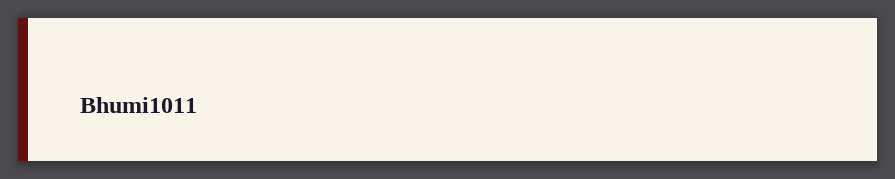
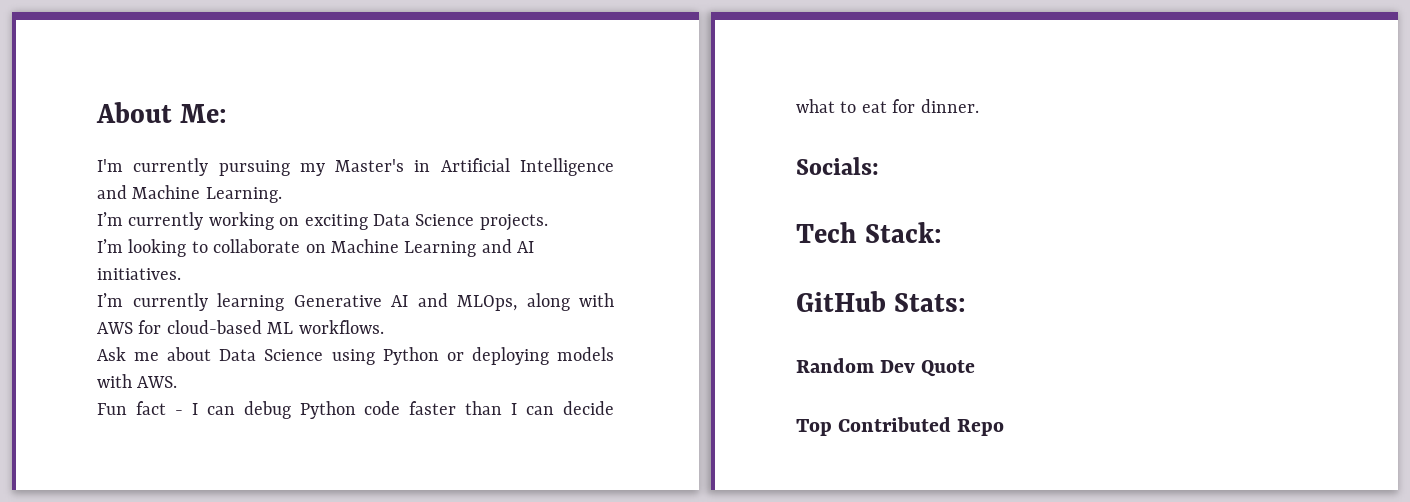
- Bhumi1011
+ About Me:
+ I'm currently pursuing my Master's in Artificial Intelligence and Machine Learning.
+ I’m currently working on exciting Data Science projects.
+ I’m looking to collaborate on Machine Learning and AI initiatives.
+ I’m currently learning Generative AI and MLOps, along with AWS for cloud-based ML workflows.
+ Ask me about Data Science using Python or deploying models with AWS.
+ Fun fact - I can debug Python code faster than I can decide what to eat for dinner.
+ Socials:
+ Tech Stack:
+ GitHub Stats:
+ Random Dev Quote
+ Top Contributed Repo

